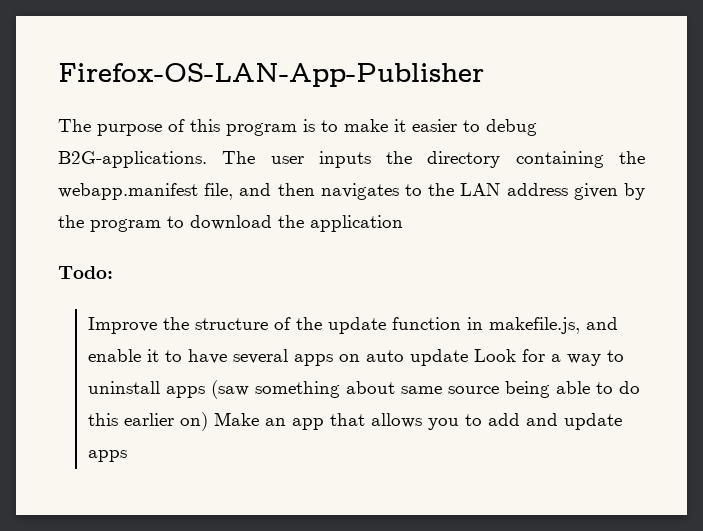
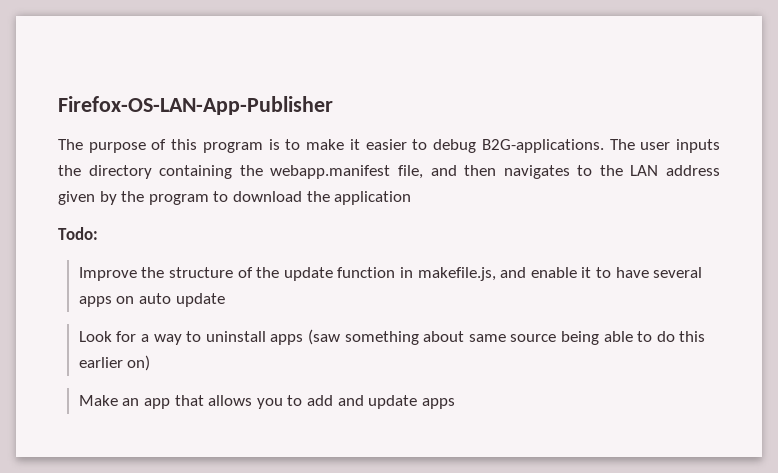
- Improve the structure of the update function in makefile.js, and enable it to have several apps on auto update Look for a way to uninstall apps (saw something about same source being able to do this earlier on) Make an app that allows you to add and update apps
+ Improve the structure of the update function in makefile.js, and enable it to have several apps on auto update
+ Look for a way to uninstall apps (saw something about same source being able to do this earlier on)
+ Make an app that allows you to add and update apps

